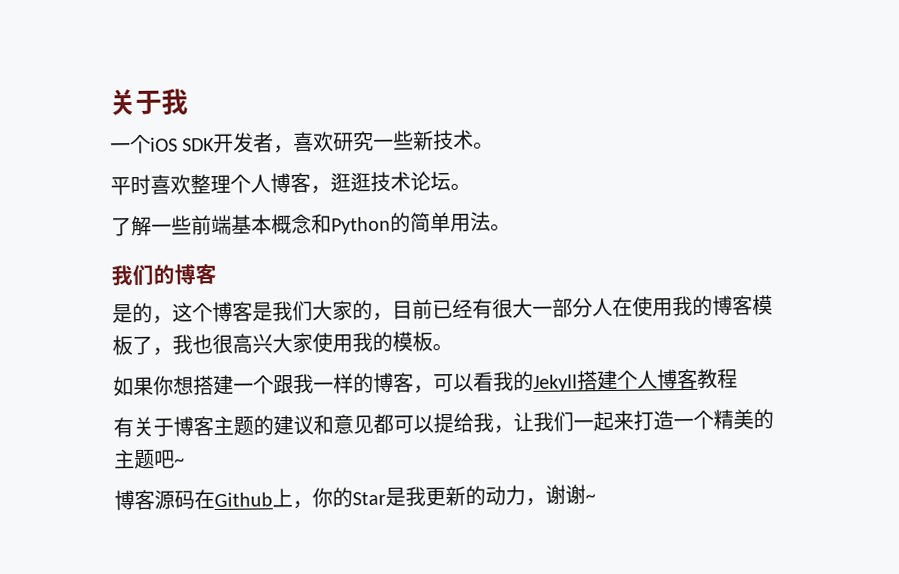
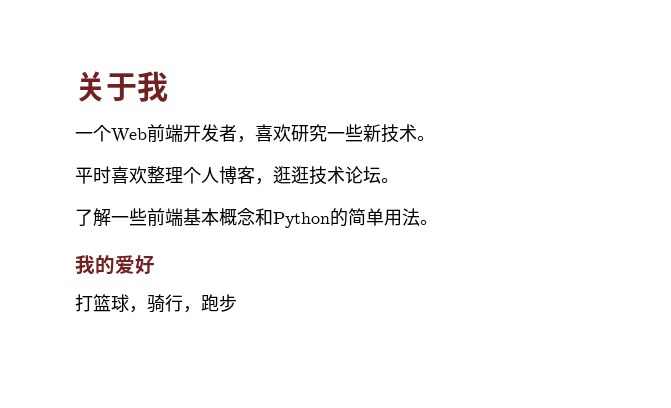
- 一个iOS SDK开发者，喜欢研究一些新技术。
+ 一个Web前端开发者，喜欢研究一些新技术。
- 我们的博客
- 是的，这个博客是我们大家的，目前已经有很大一部分人在使用我的博客模板了，我也很高兴大家使用我的模板。
- 如果你想搭建一个跟我一样的博客，可以看我的Jekyll搭建个人博客教程
- 有关于博客主题的建议和意见都可以提给我，让我们一起来打造一个精美的主题吧~
- 博客源码在Github上，你的Star是我更新的动力，谢谢~
+ 我的爱好
+ 打篮球，骑行，跑步

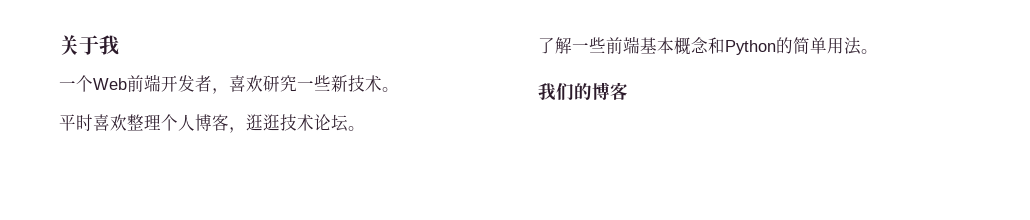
- 我的爱好
- 打篮球，骑行，跑步
+ 我们的博客

